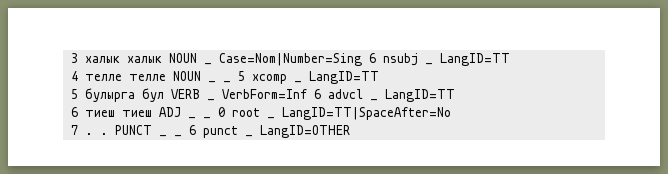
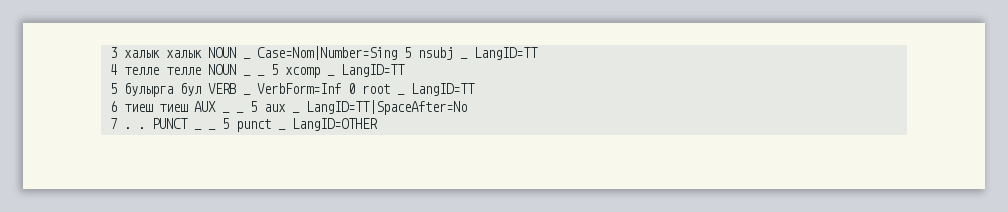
- 3 халык халык NOUN _ Case=Nom|Number=Sing 6 nsubj _ LangID=TT
+ 3 халык халык NOUN _ Case=Nom|Number=Sing 5 nsubj _ LangID=TT
- 5 булырга бул VERB _ VerbForm=Inf 6 advcl _ LangID=TT
+ 5 булырга бул VERB _ VerbForm=Inf 0 root _ LangID=TT
- 6 тиеш тиеш ADJ _ _ 0 root _ LangID=TT|SpaceAfter=No
+ 6 тиеш тиеш AUX _ _ 5 aux _ LangID=TT|SpaceAfter=No
- PUNCT _ _ 6 punct _ LangID=OTHER
+ PUNCT _ _ 5 punct _ LangID=OTHER

